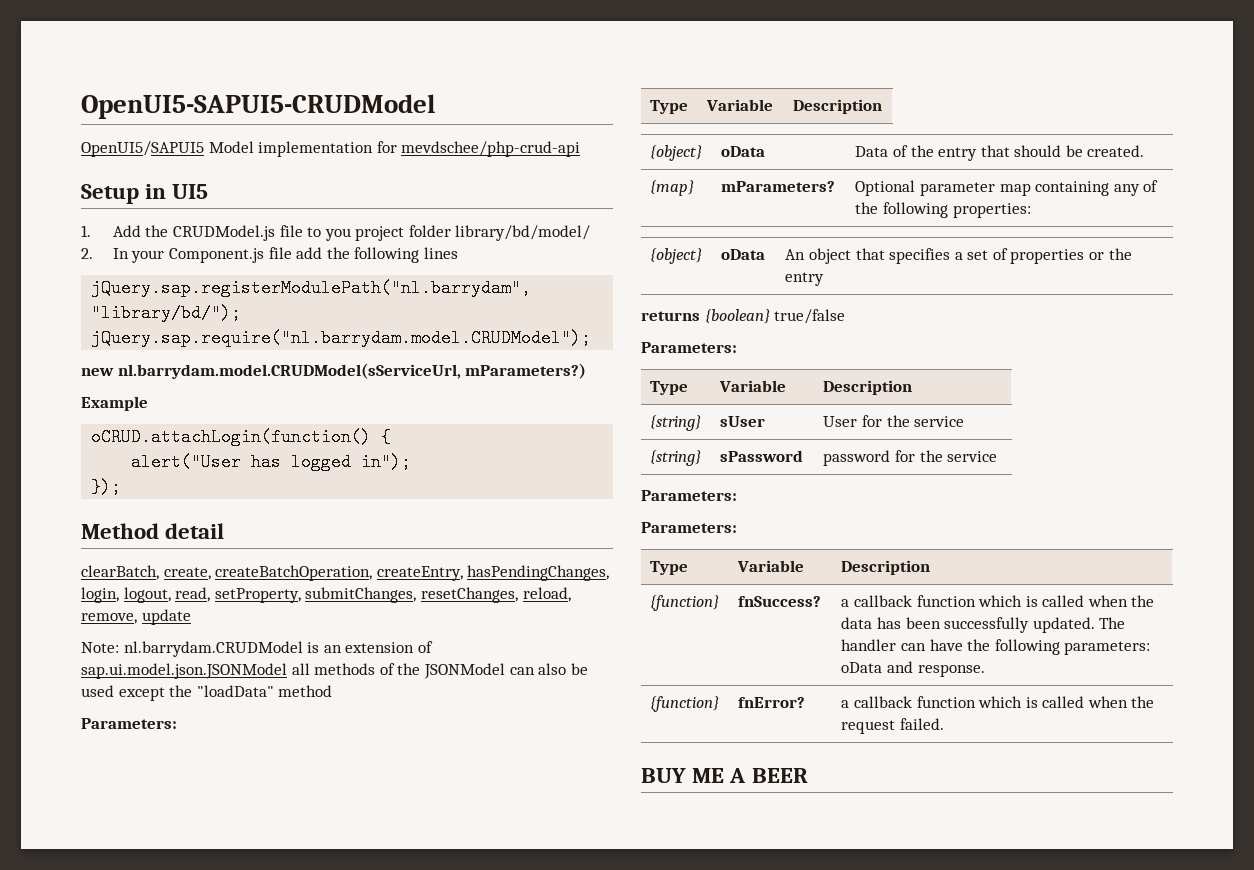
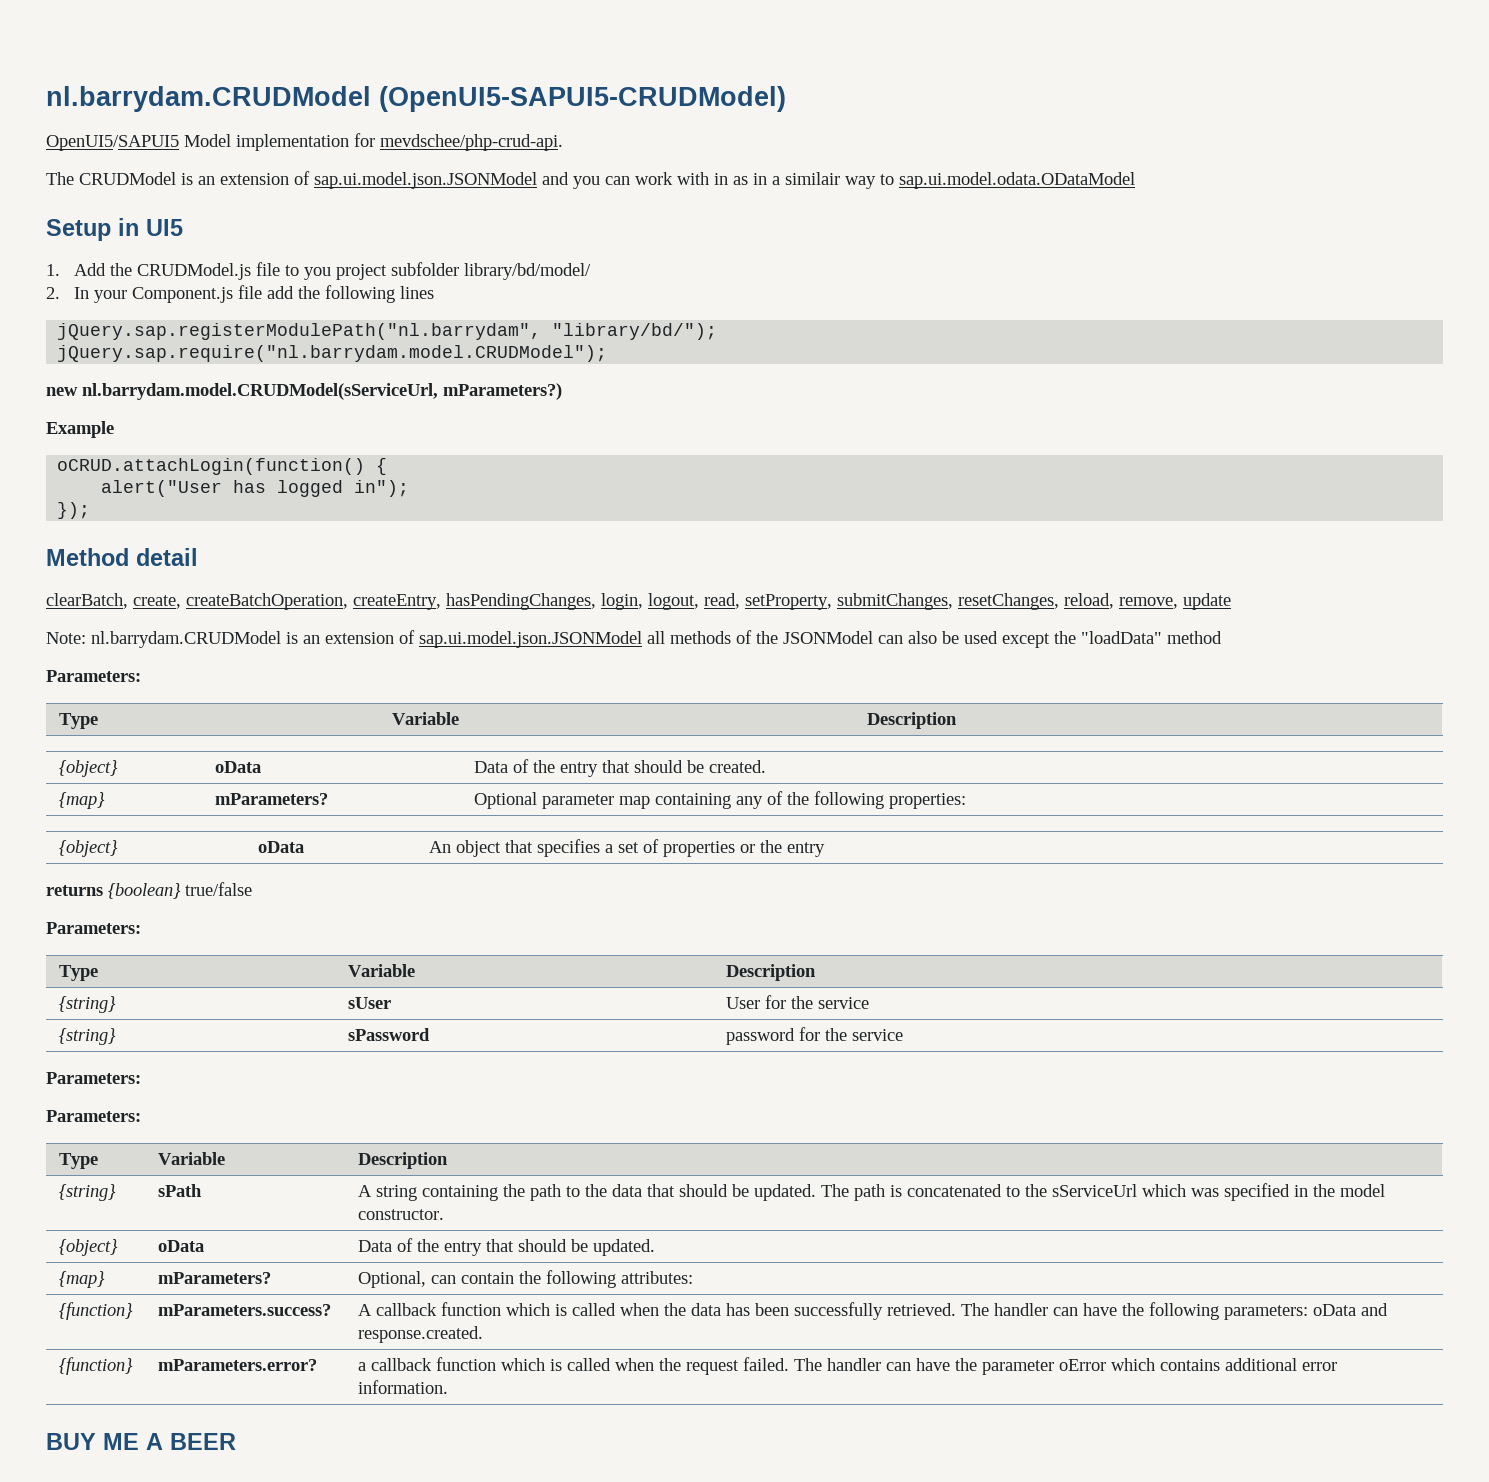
- OpenUI5-SAPUI5-CRUDModel
+ nl.barrydam.CRUDModel (OpenUI5-SAPUI5-CRUDModel)
- OpenUI5/SAPUI5 Model implementation for mevdschee/php-crud-api
+ OpenUI5/SAPUI5 Model implementation for mevdschee/php-crud-api.
+ The CRUDModel is an extension of sap.ui.model.json.JSONModel and you can work with in as in a similair way to sap.ui.model.odata.ODataModel
- 1. Add the CRUDModel.js file to you project folder library/bd/model/
+ 1. Add the CRUDModel.js file to you project subfolder library/bd/model/
- {function} | fnSuccess? | a callback function which is called when the data has been successfully updated. The handler can have the following parameters: oData and response.
- {function} | fnError? | a callback function which is called when the request failed.
+ {string} | sPath | A string containing the path to the data that should be updated. The path is concatenated to the sServiceUrl which was specified in the model constructor.
+ {object} | oData | Data of the entry that should be updated.
+ {map} | mParameters? | Optional, can contain the following attributes:
+ {function} | mParameters.success? | A callback function which is called when the data has been successfully retrieved. The handler can have the following parameters: oData and response.created.
+ {function} | mParameters.error? | a callback function which is called when the request failed. The handler can have the parameter oError which contains additional error information.

